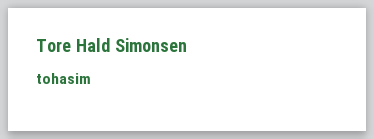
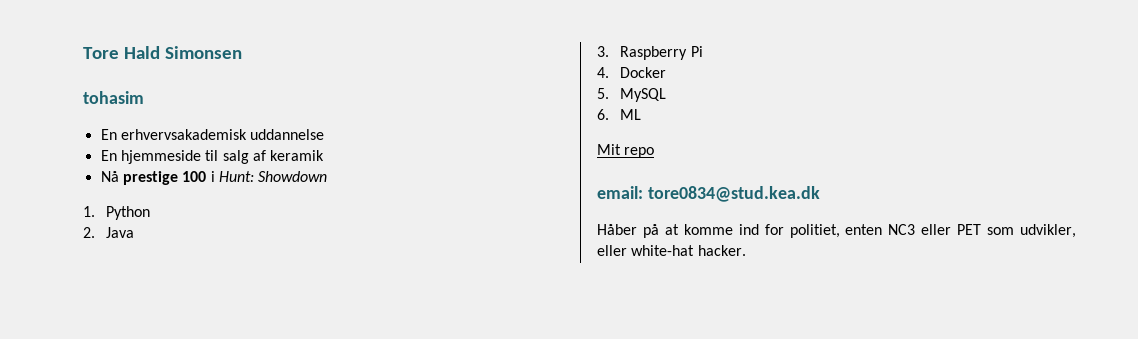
+ En erhvervsakademisk uddannelse
+ En hjemmeside til salg af keramik
+ Nå prestige 100 i Hunt: Showdown
+ 1. Python
+ 2. Java
+ 3. Raspberry Pi
+ 4. Docker
+ 5. MySQL
+ 6. ML
+ Mit repo
+ email: tore0834@stud.kea.dk
+ Håber på at komme ind for politiet, enten NC3 eller PET som udvikler, eller white-hat hacker.

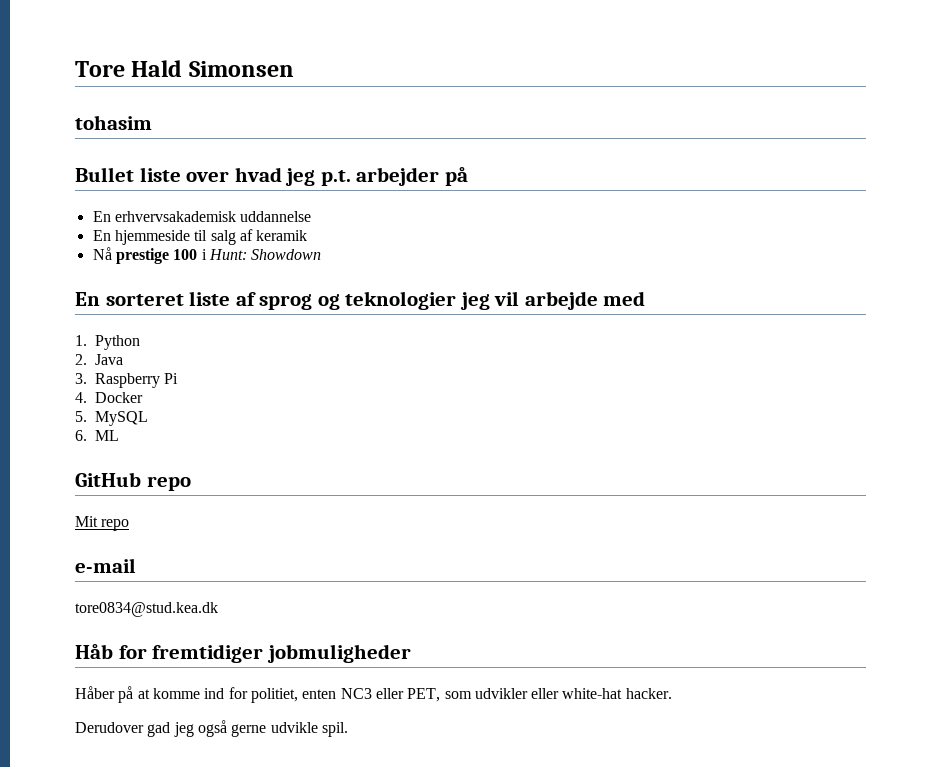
+ Bullet liste over hvad jeg p.t. arbejder på
+ En sorteret liste af sprog og teknologier jeg vil arbejde med
+ GitHub repo
- email: tore0834@stud.kea.dk
+ e-mail
+ tore0834@stud.kea.dk
+ Håb for fremtidiger jobmuligheder
- Håber på at komme ind for politiet, enten NC3 eller PET som udvikler, eller white-hat hacker.
+ Håber på at komme ind for politiet, enten NC3 eller PET, som udvikler eller white-hat hacker.
+ Derudover gad jeg også gerne udvikle spil.

